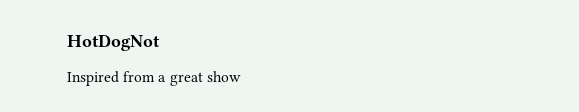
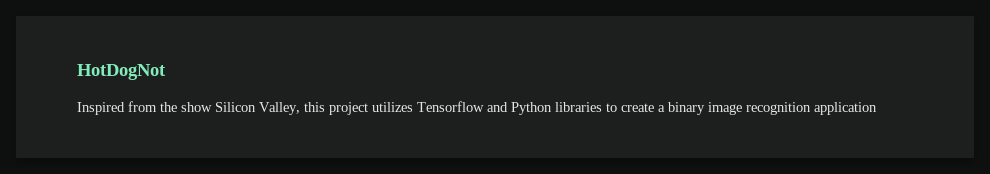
- Inspired from a great show
+ Inspired from the show Silicon Valley, this project utilizes Tensorflow and Python libraries to create a binary image recognition application

